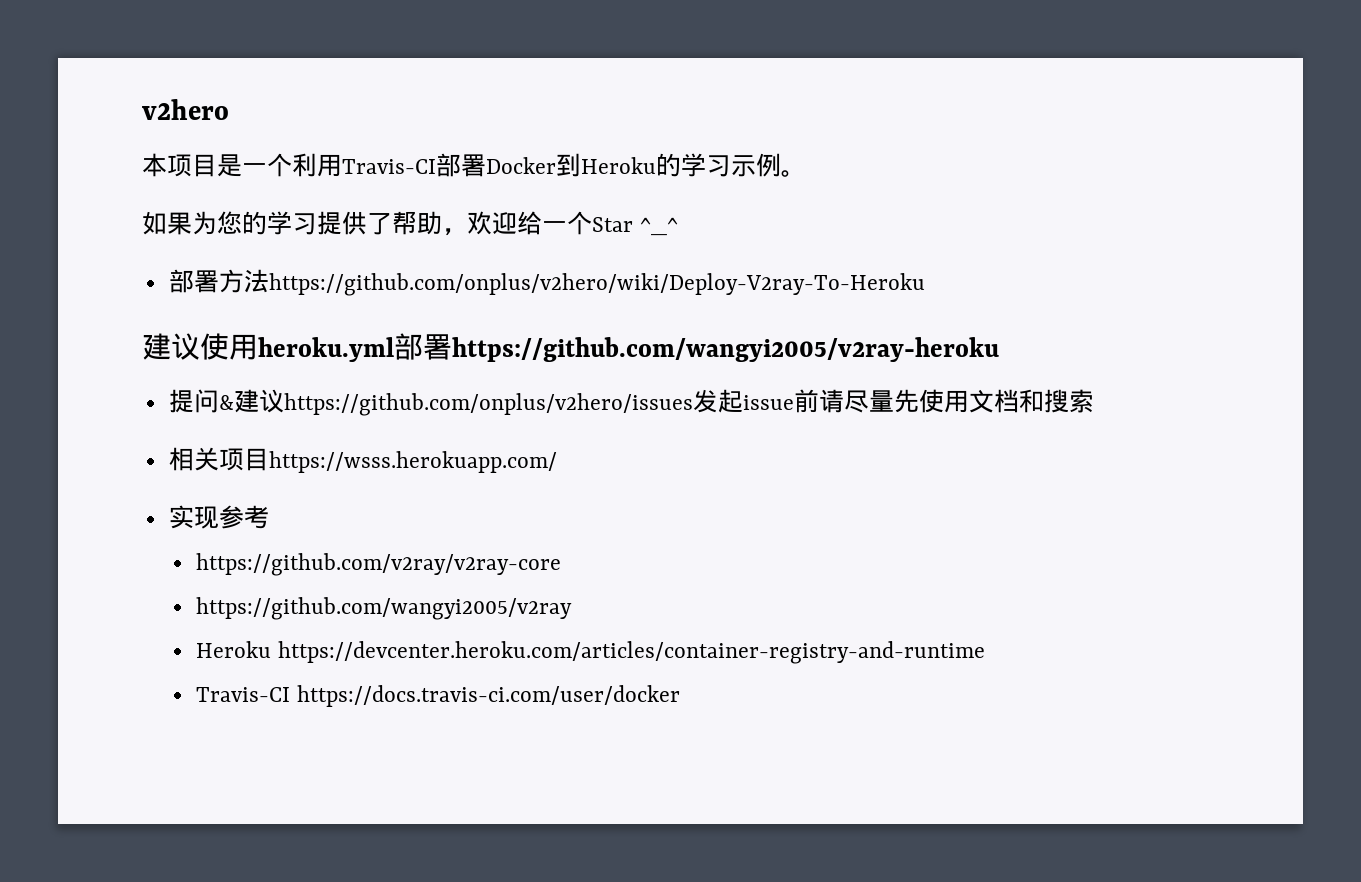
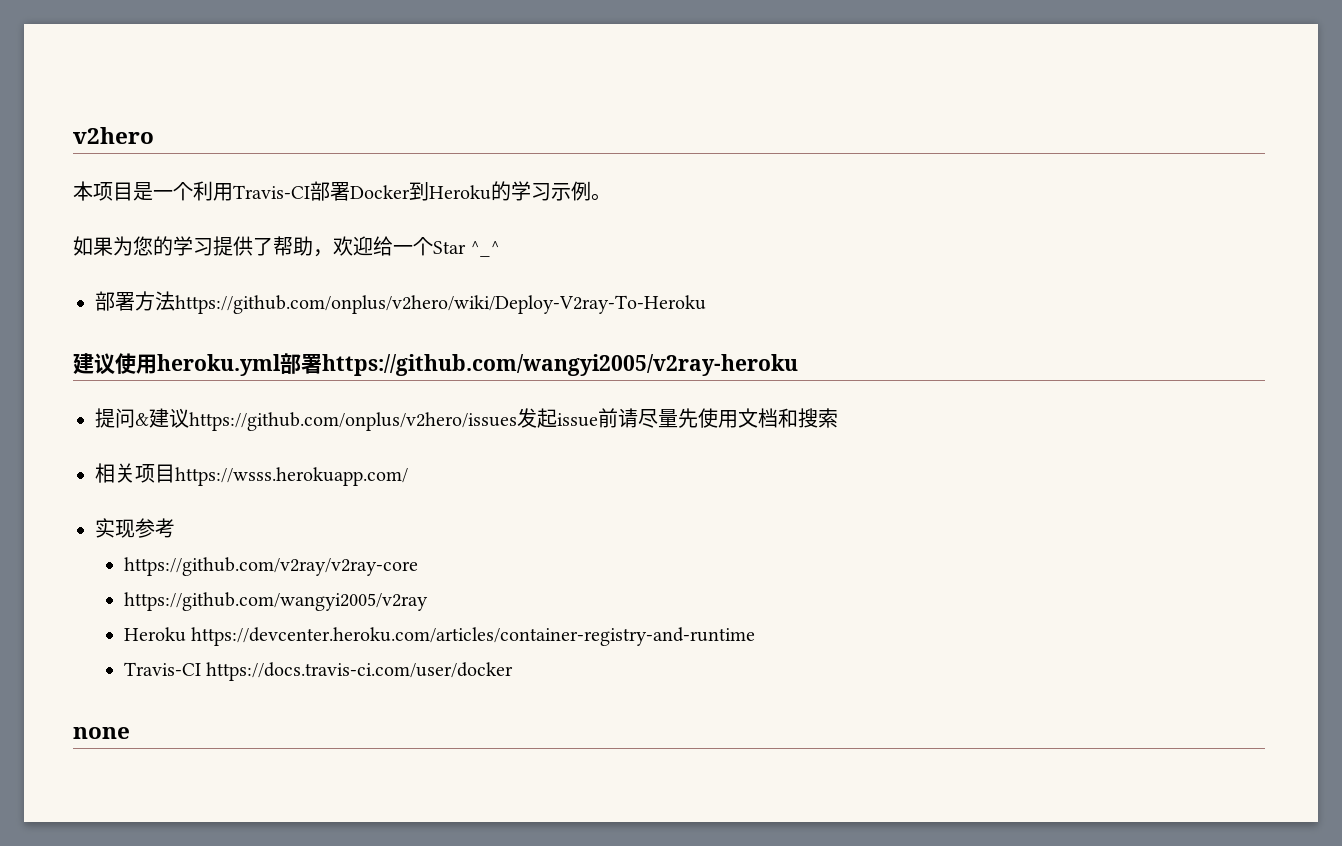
+ none

